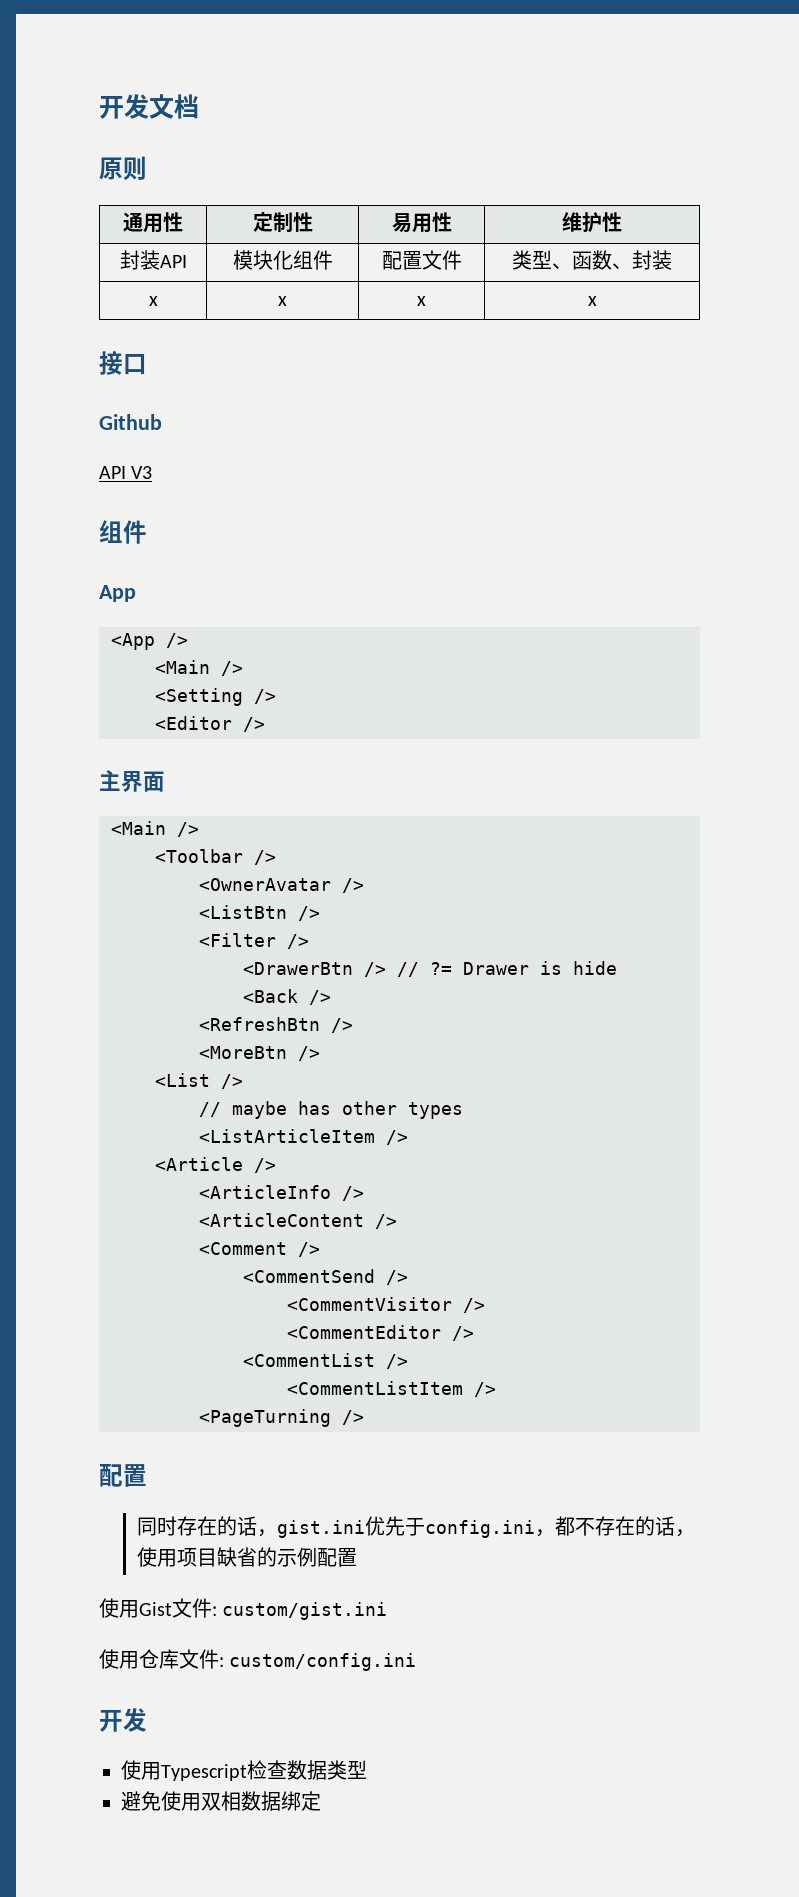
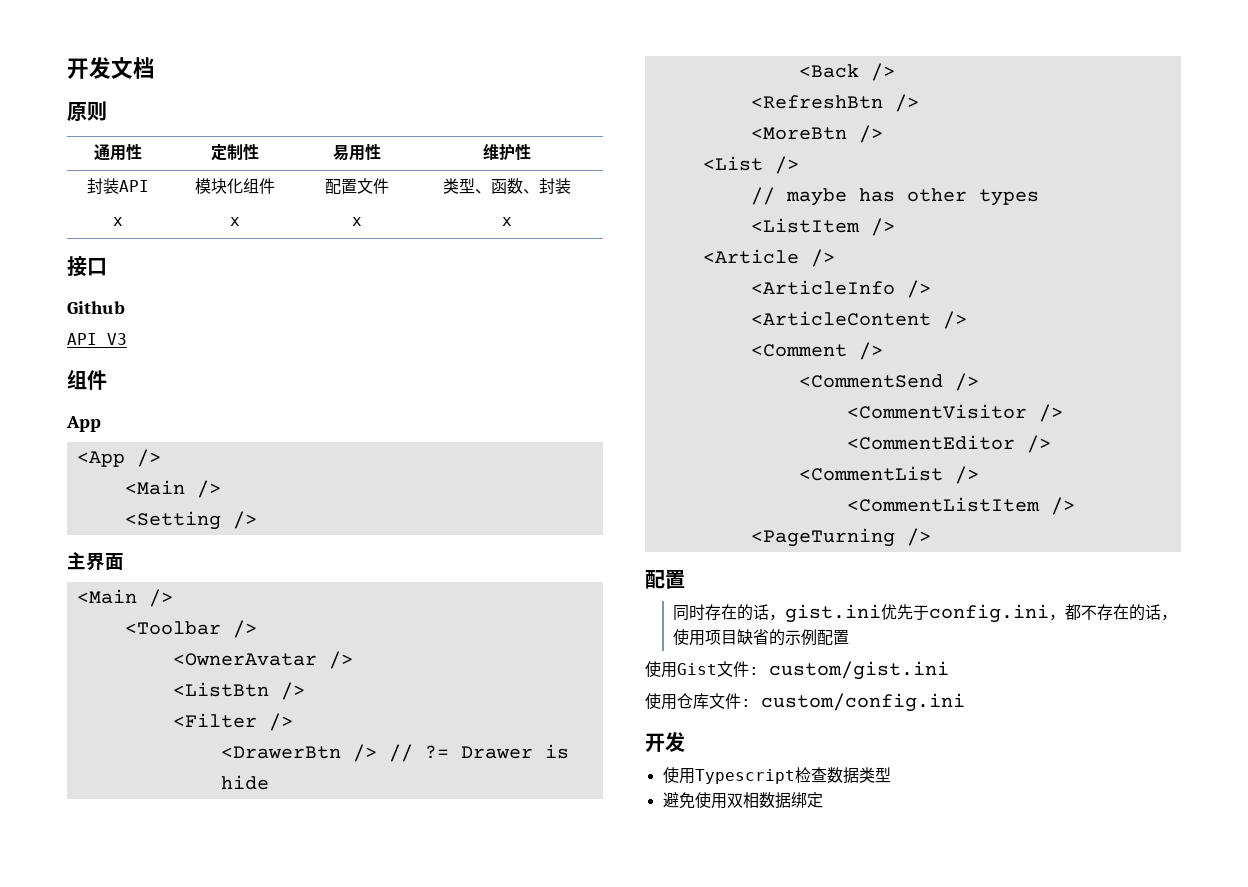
- <Editor />
- <ListArticleItem />
+ <ListItem />

